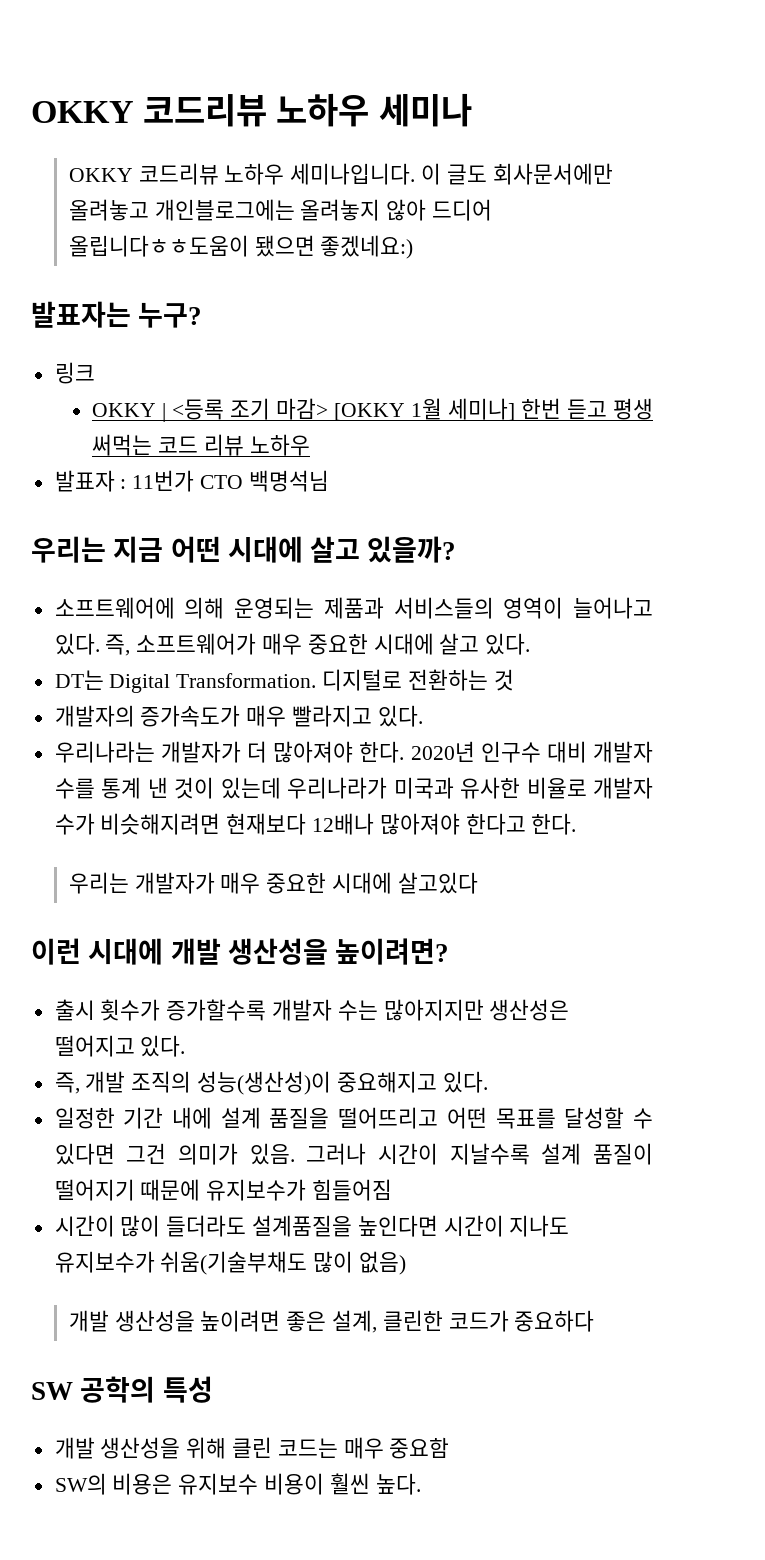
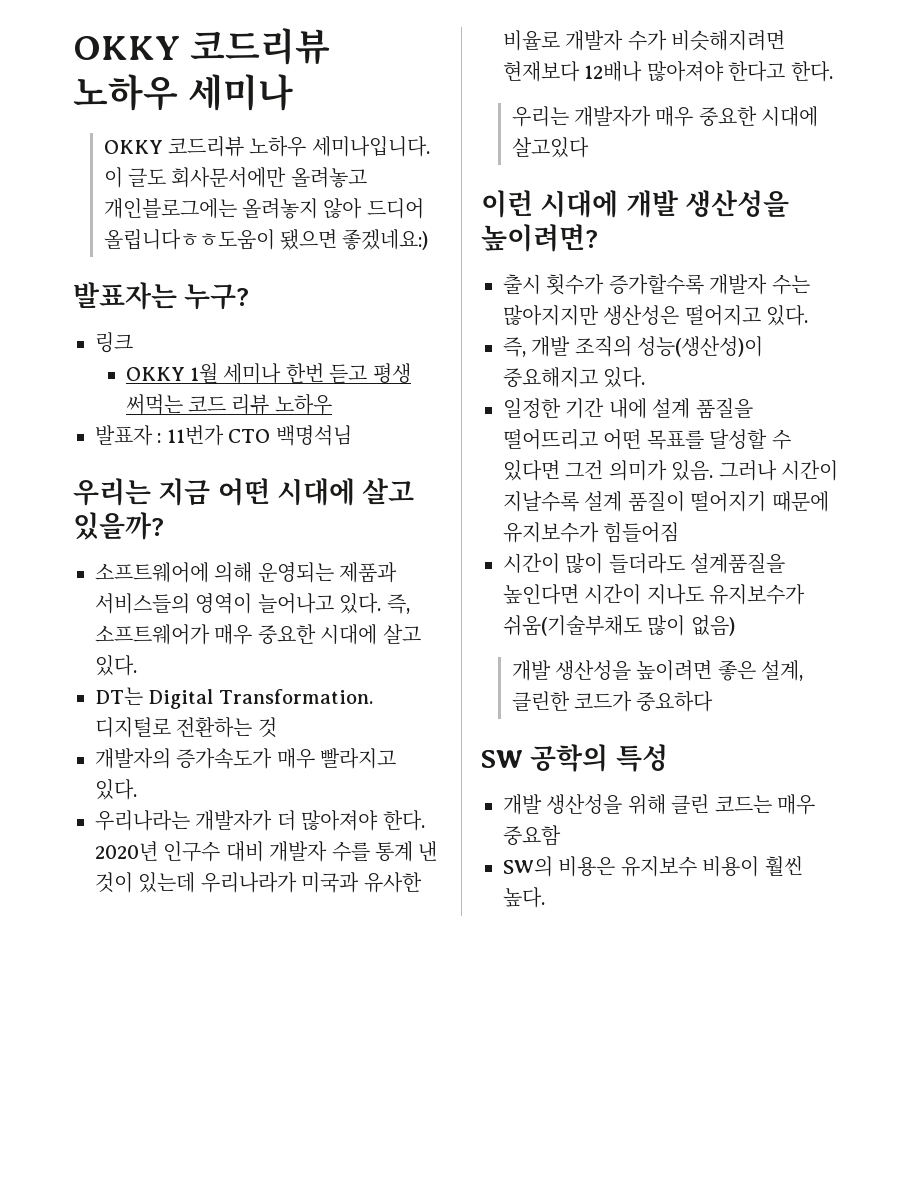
- OKKY | <등록 조기 마감> [OKKY 1월 세미나] 한번 듣고 평생 써먹는 코드 리뷰 노하우
+ OKKY 1월 세미나 한번 듣고 평생 써먹는 코드 리뷰 노하우

